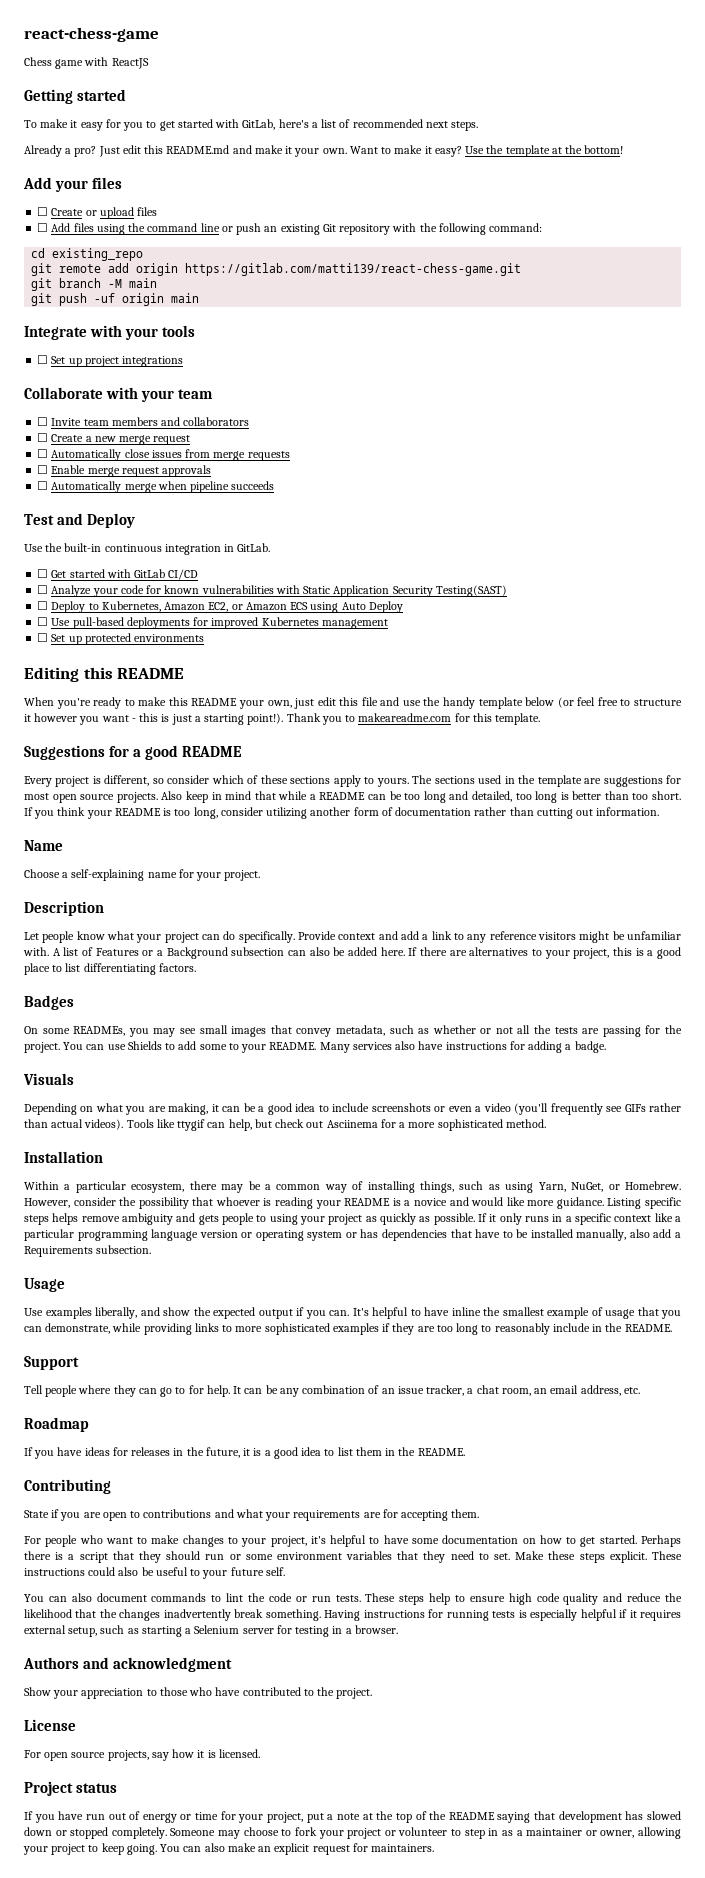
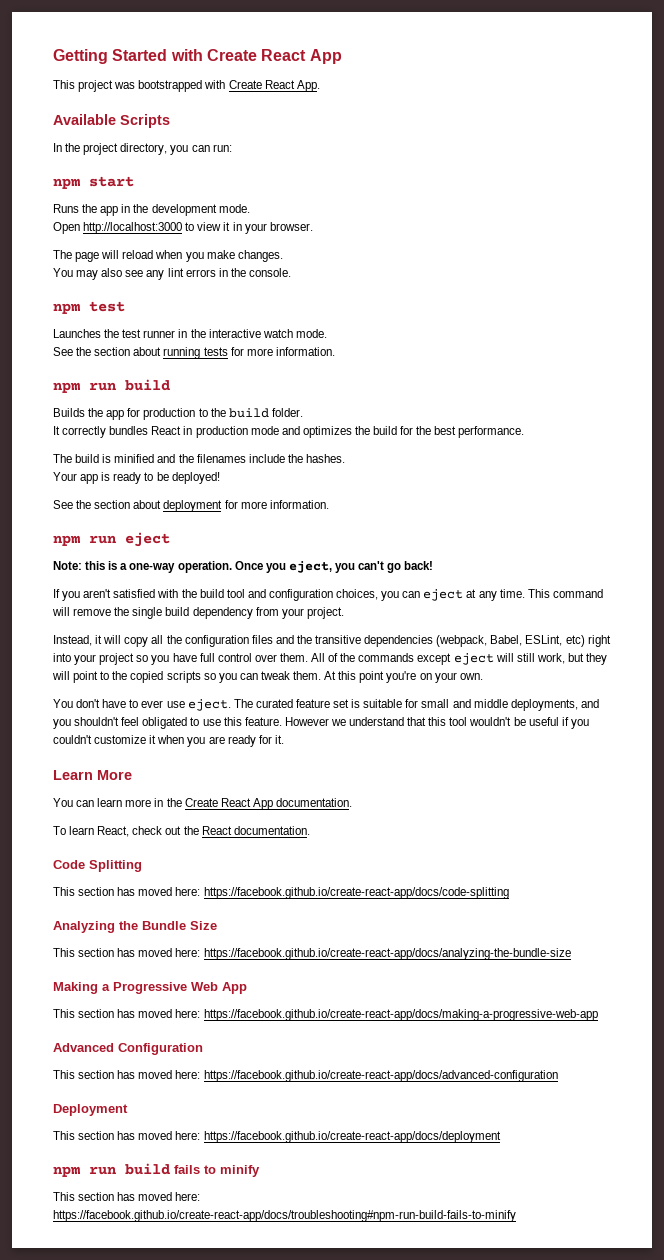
- react-chess-game
- Chess game with ReactJS
- Getting started
- To make it easy for you to get started with GitLab, here's a list of recommended next steps.
- Already a pro? Just edit this README.md and make it your own. Want to make it easy? Use the template at the bottom!
- Add your files
- ☐ Create or upload files
- ☐ Add files using the command line or push an existing Git repository with the following command:
- cd existing_repo
- git remote add origin https://gitlab.com/matti139/react-chess-game.git
- git branch -M main
- git push -uf origin main
- Integrate with your tools
- ☐ Set up project integrations
- Collaborate with your team
- ☐ Invite team members and collaborators
- ☐ Create a new merge request
- ☐ Automatically close issues from merge requests
- ☐ Enable merge request approvals
- ☐ Automatically merge when pipeline succeeds
- Test and Deploy
- Use the built-in continuous integration in GitLab.
- ☐ Get started with GitLab CI/CD
- ☐ Analyze your code for known vulnerabilities with Static Application Security Testing(SAST)
- ☐ Deploy to Kubernetes, Amazon EC2, or Amazon ECS using Auto Deploy
- ☐ Use pull-based deployments for improved Kubernetes management
- ☐ Set up protected environments
- Editing this README
- When you're ready to make this README your own, just edit this file and use the handy template below (or feel free to structure it however you want - this is just a starting point!). Thank you to makeareadme.com for this template.
- Suggestions for a good README
- Every project is different, so consider which of these sections apply to yours. The sections used in the template are suggestions for most open source projects. Also keep in mind that while a README can be too long and detailed, too long is better than too short. If you think your README is too long, consider utilizing another form of documentation rather than cutting out information.
- Name
- Choose a self-explaining name for your project.
- Description
- Let people know what your project can do specifically. Provide context and add a link to any reference visitors might be unfamiliar with. A list of Features or a Background subsection can also be added here. If there are alternatives to your project, this is a good place to list differentiating factors.
- Badges
- On some READMEs, you may see small images that convey metadata, such as whether or not all the tests are passing for the project. You can use Shields to add some to your README. Many services also have instructions for adding a badge.
- Visuals
- Depending on what you are making, it can be a good idea to include screenshots or even a video (you'll frequently see GIFs rather than actual videos). Tools like ttygif can help, but check out Asciinema for a more sophisticated method.
- Installation
- Within a particular ecosystem, there may be a common way of installing things, such as using Yarn, NuGet, or Homebrew. However, consider the possibility that whoever is reading your README is a novice and would like more guidance. Listing specific steps helps remove ambiguity and gets people to using your project as quickly as possible. If it only runs in a specific context like a particular programming language version or operating system or has dependencies that have to be installed manually, also add a Requirements subsection.
- Usage
- Use examples liberally, and show the expected output if you can. It's helpful to have inline the smallest example of usage that you can demonstrate, while providing links to more sophisticated examples if they are too long to reasonably include in the README.
- Support
- Tell people where they can go to for help. It can be any combination of an issue tracker, a chat room, an email address, etc.
- Roadmap
- If you have ideas for releases in the future, it is a good idea to list them in the README.
- Contributing
- State if you are open to contributions and what your requirements are for accepting them.
- For people who want to make changes to your project, it's helpful to have some documentation on how to get started. Perhaps there is a script that they should run or some environment variables that they need to set. Make these steps explicit. These instructions could also be useful to your future self.
- You can also document commands to lint the code or run tests. These steps help to ensure high code quality and reduce the likelihood that the changes inadvertently break something. Having instructions for running tests is especially helpful if it requires external setup, such as starting a Selenium server for testing in a browser.
- Authors and acknowledgment
- Show your appreciation to those who have contributed to the project.
- License
- For open source projects, say how it is licensed.
- Project status
- If you have run out of energy or time for your project, put a note at the top of the README saying that development has slowed down or stopped completely. Someone may choose to fork your project or volunteer to step in as a maintainer or owner, allowing your project to keep going. You can also make an explicit request for maintainers.
+ Getting Started with Create React App
+ This project was bootstrapped with Create React App.
+ Available Scripts
+ In the project directory, you can run:
+ npm start
+ Runs the app in the development mode.
+ Open http://localhost:3000 to view it in your browser.
+ The page will reload when you make changes.
+ You may also see any lint errors in the console.
+ npm test
+ Launches the test runner in the interactive watch mode.
+ See the section about running tests for more information.
+ npm run build
+ Builds the app for production to the build folder.
+ It correctly bundles React in production mode and optimizes the build for the best performance.
+ The build is minified and the filenames include the hashes.
+ Your app is ready to be deployed!
+ See the section about deployment for more information.
+ npm run eject
+ Note: this is a one-way operation. Once you eject, you can't go back!
+ If you aren't satisfied with the build tool and configuration choices, you can eject at any time. This command will remove the single build dependency from your project.
+ Instead, it will copy all the configuration files and the transitive dependencies (webpack, Babel, ESLint, etc) right into your project so you have full control over them. All of the commands except eject will still work, but they will point to the copied scripts so you can tweak them. At this point you're on your own.
+ You don't have to ever use eject. The curated feature set is suitable for small and middle deployments, and you shouldn't feel obligated to use this feature. However we understand that this tool wouldn't be useful if you couldn't customize it when you are ready for it.
+ Learn More
+ You can learn more in the Create React App documentation.
+ To learn React, check out the React documentation.
+ Code Splitting
+ This section has moved here: https://facebook.github.io/create-react-app/docs/code-splitting
+ Analyzing the Bundle Size
+ This section has moved here: https://facebook.github.io/create-react-app/docs/analyzing-the-bundle-size
+ Making a Progressive Web App
+ This section has moved here: https://facebook.github.io/create-react-app/docs/making-a-progressive-web-app
+ Advanced Configuration
+ This section has moved here: https://facebook.github.io/create-react-app/docs/advanced-configuration
+ Deployment
+ This section has moved here: https://facebook.github.io/create-react-app/docs/deployment
+ npm run build fails to minify
+ This section has moved here: https://facebook.github.io/create-react-app/docs/troubleshooting#npm-run-build-fails-to-minify

